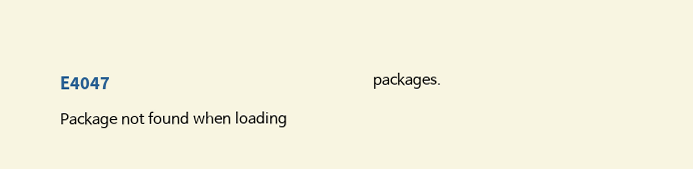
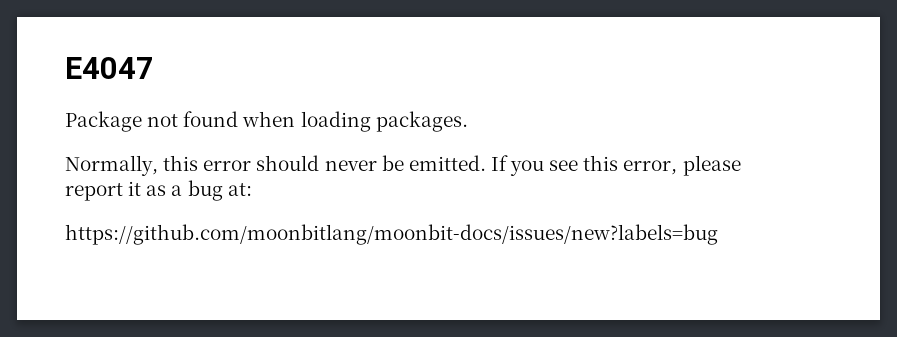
+ Normally, this error should never be emitted. If you see this error, please report it as a bug at:
+ https://github.com/moonbitlang/moonbit-docs/issues/new?labels=bug

